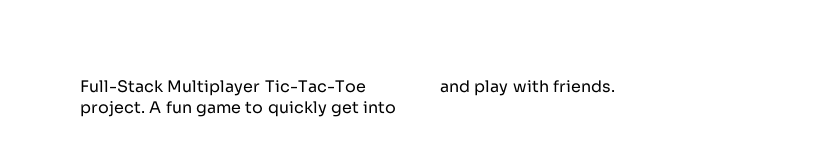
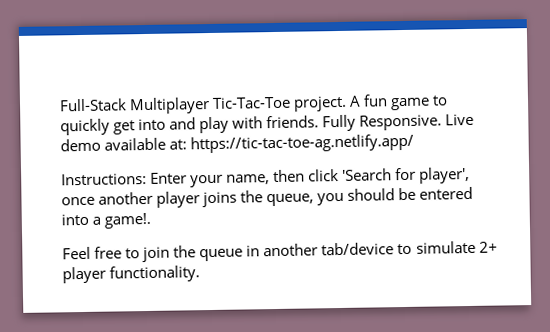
+ Fully Responsive. Live demo available at: https://tic-tac-toe-ag.netlify.app/
+ Instructions: Enter your name, then click 'Search for player', once another player joins the queue, you should be entered into a game!.
+ Feel free to join the queue in another tab/device to simulate 2+ player functionality.

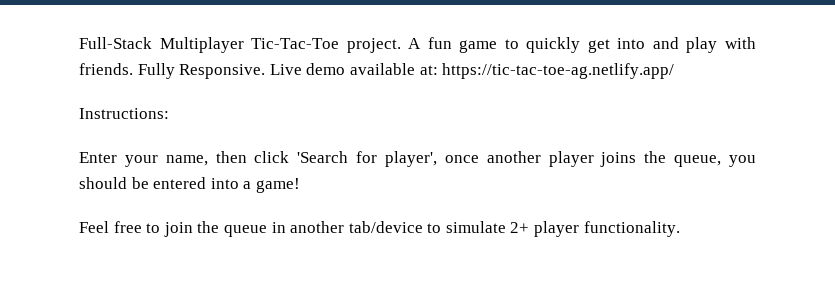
- Instructions: Enter your name, then click 'Search for player', once another player joins the queue, you should be entered into a game!.
+ Instructions:
+ Enter your name, then click 'Search for player', once another player joins the queue, you should be entered into a game!

